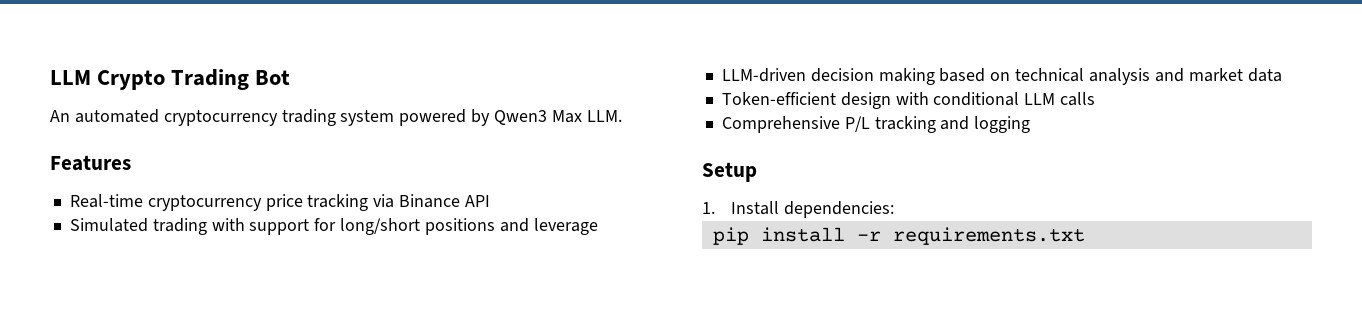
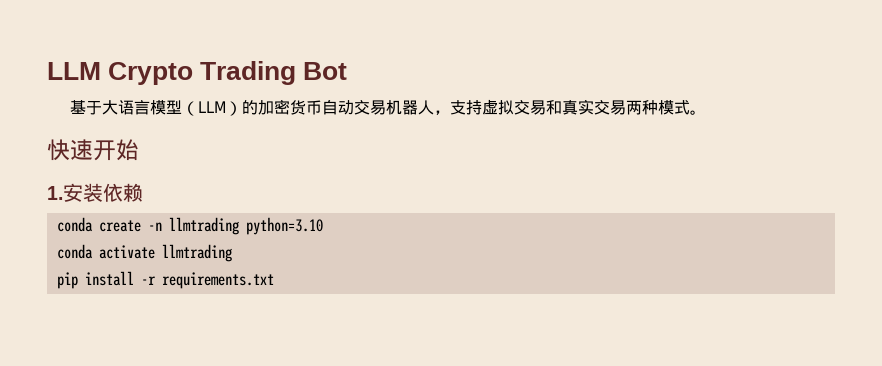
- An automated cryptocurrency trading system powered by Qwen3 Max LLM.
- Features
- Real-time cryptocurrency price tracking via Binance API
- Simulated trading with support for long/short positions and leverage
- LLM-driven decision making based on technical analysis and market data
- Token-efficient design with conditional LLM calls
- Comprehensive P/L tracking and logging
- Setup
- 1. Install dependencies:
+ 基于大语言模型（LLM）的加密货币自动交易机器人，支持虚拟交易和真实交易两种模式。
+ 快速开始
+ 1.安装依赖
+ conda create -n llmtrading python=3.10
+ conda activate llmtrading

